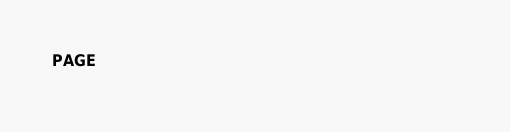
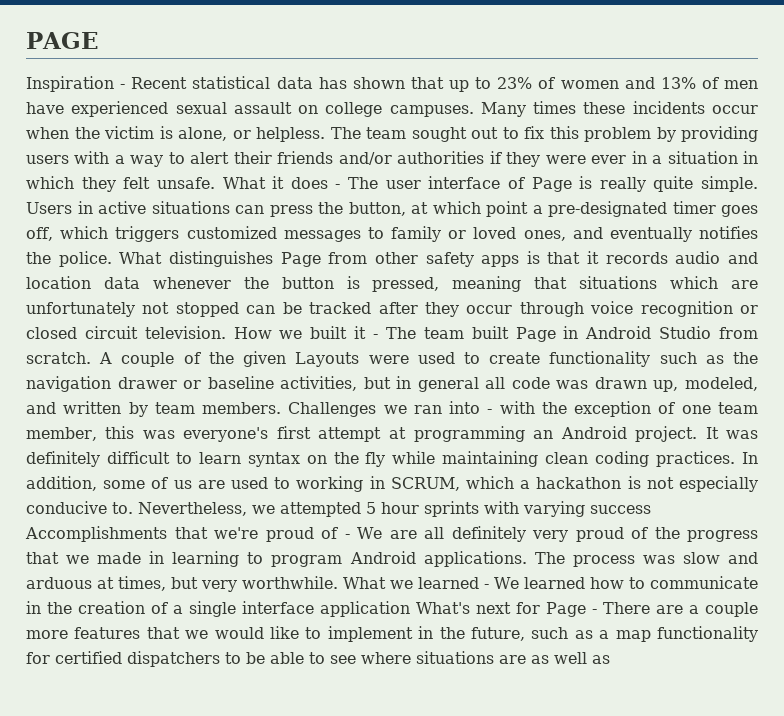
+ Inspiration - Recent statistical data has shown that up to 23% of women and 13% of men have experienced sexual assault on college campuses. Many times these incidents occur when the victim is alone, or helpless. The team sought out to fix this problem by providing users with a way to alert their friends and/or authorities if they were ever in a situation in which they felt unsafe. What it does - The user interface of Page is really quite simple. Users in active situations can press the button, at which point a pre-designated timer goes off, which triggers customized messages to family or loved ones, and eventually notifies the police. What distinguishes Page from other safety apps is that it records audio and location data whenever the button is pressed, meaning that situations which are unfortunately not stopped can be tracked after they occur through voice recognition or closed circuit television. How we built it - The team built Page in Android Studio from scratch. A couple of the given Layouts were used to create functionality such as the navigation drawer or baseline activities, but in general all code was drawn up, modeled, and written by team members. Challenges we ran into - with the exception of one team member, this was everyone's first attempt at programming an Android project. It was definitely difficult to learn syntax on the fly while maintaining clean coding practices. In addition, some of us are used to working in SCRUM, which a hackathon is not especially conducive to. Nevertheless, we attempted 5 hour sprints with varying success Accomplishments that we're proud of - We are all definitely very proud of the progress that we made in learning to program Android applications. The process was slow and arduous at times, but very worthwhile. What we learned - We learned how to communicate in the creation of a single interface application What's next for Page - There are a couple more features that we would like to implement in the future, such as a map functionality for certified dispatchers to be able to see where situations are as well as

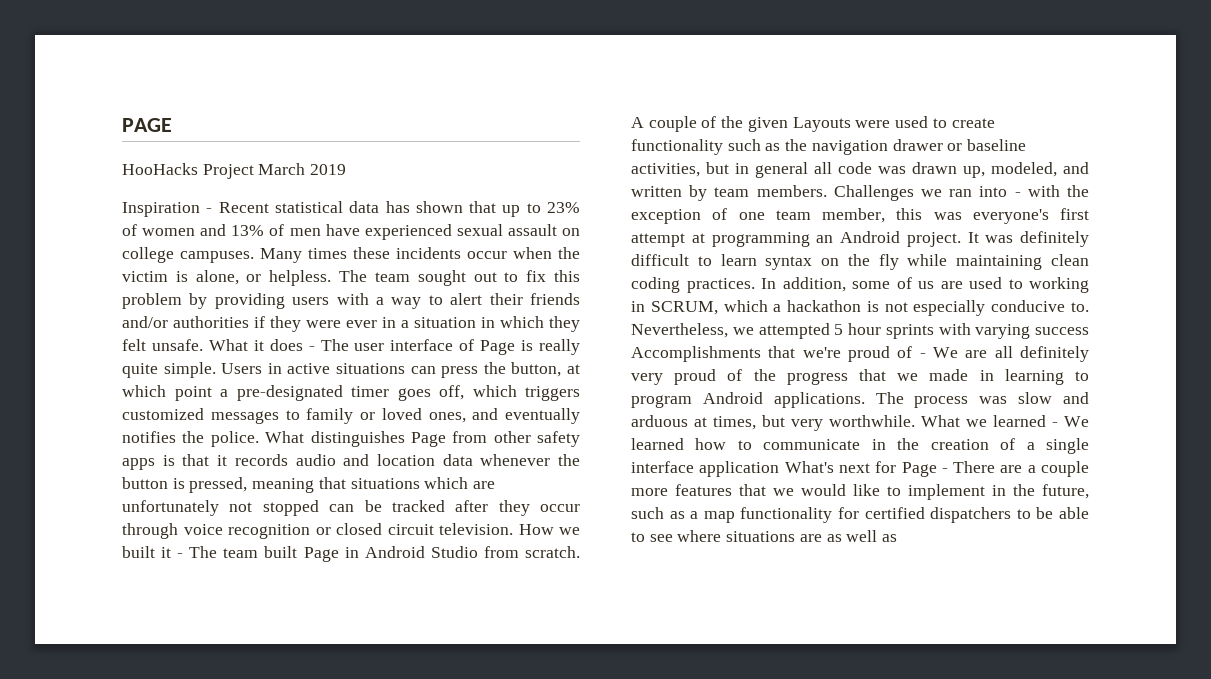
+ HooHacks Project March 2019

